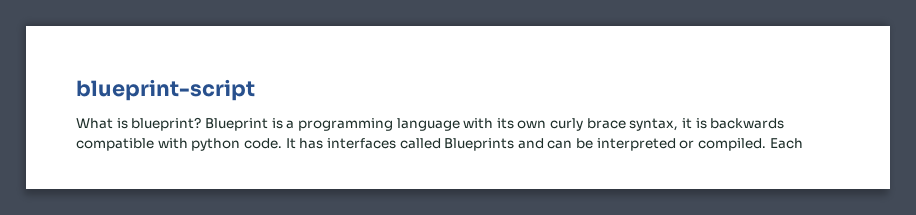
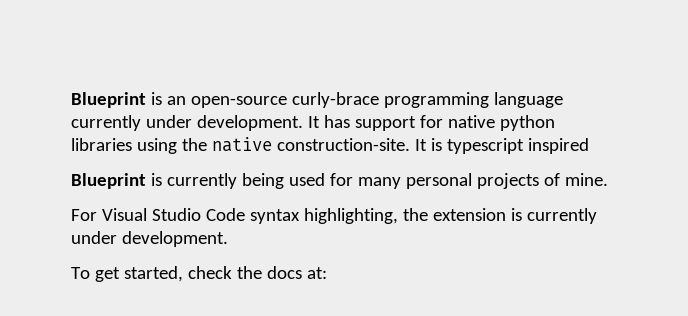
- blueprint-script
- What is blueprint? Blueprint is a programming language with its own curly brace syntax, it is backwards compatible with python code. It has interfaces called Blueprints and can be interpreted or compiled. Each
+ Blueprint is an open-source curly-brace programming language currently under development. It has support for native python libraries using the native construction-site. It is typescript inspired
+ Blueprint is currently being used for many personal projects of mine.
+ For Visual Studio Code syntax highlighting, the extension is currently under development.
+ To get started, check the docs at:

